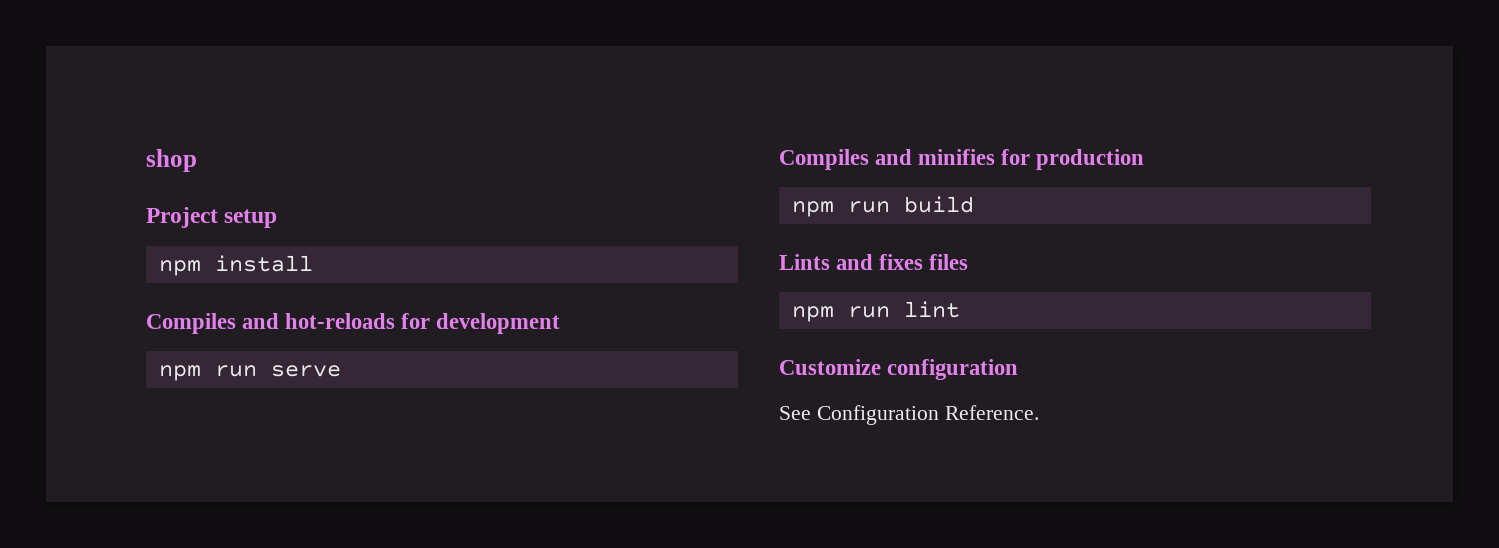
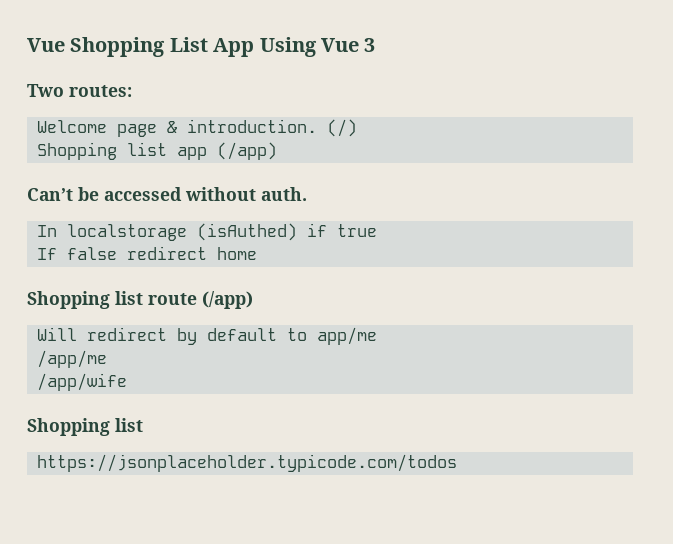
- shop
- Project setup
- npm install
- Compiles and hot-reloads for development
- npm run serve
- Compiles and minifies for production
- npm run build
- Lints and fixes files
- npm run lint
- Customize configuration
- See Configuration Reference.
+ Vue Shopping List App Using Vue 3
+ Two routes:
+ Welcome page & introduction. (/)
+ Shopping list app (/app)
+ Can’t be accessed without auth.
+ In localstorage (isAuthed) if true
+ If false redirect home
+ Shopping list route (/app)
+ Will redirect by default to app/me
+ /app/me
+ /app/wife
+ Shopping list
+ https://jsonplaceholder.typicode.com/todos

